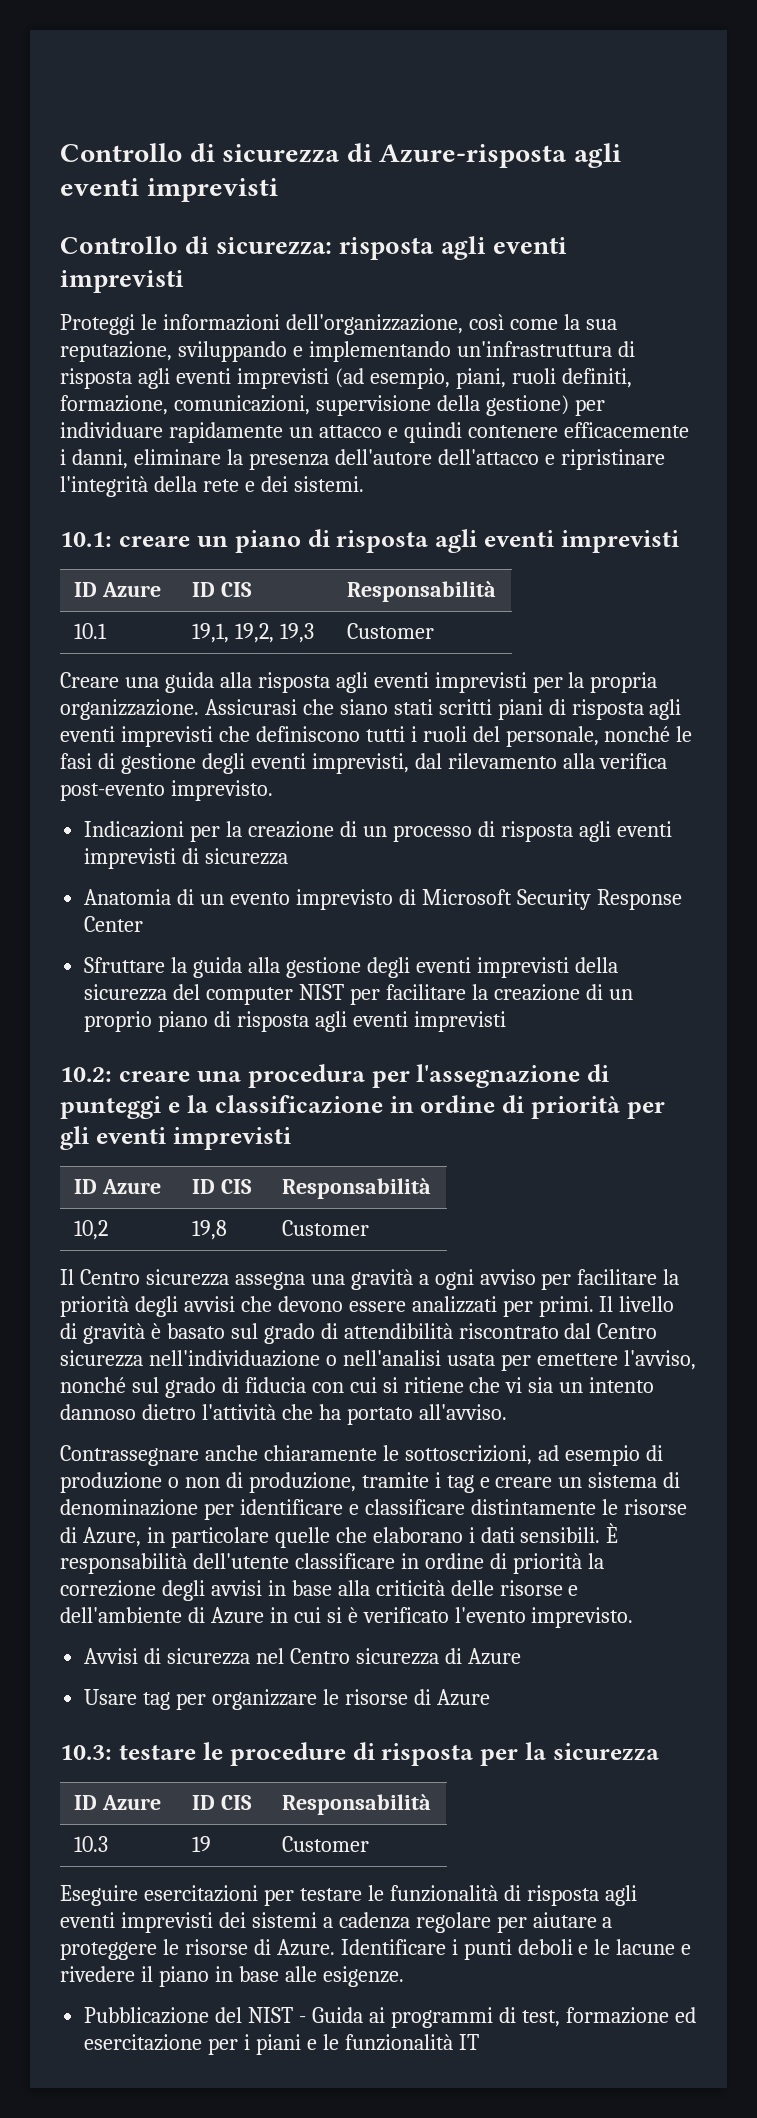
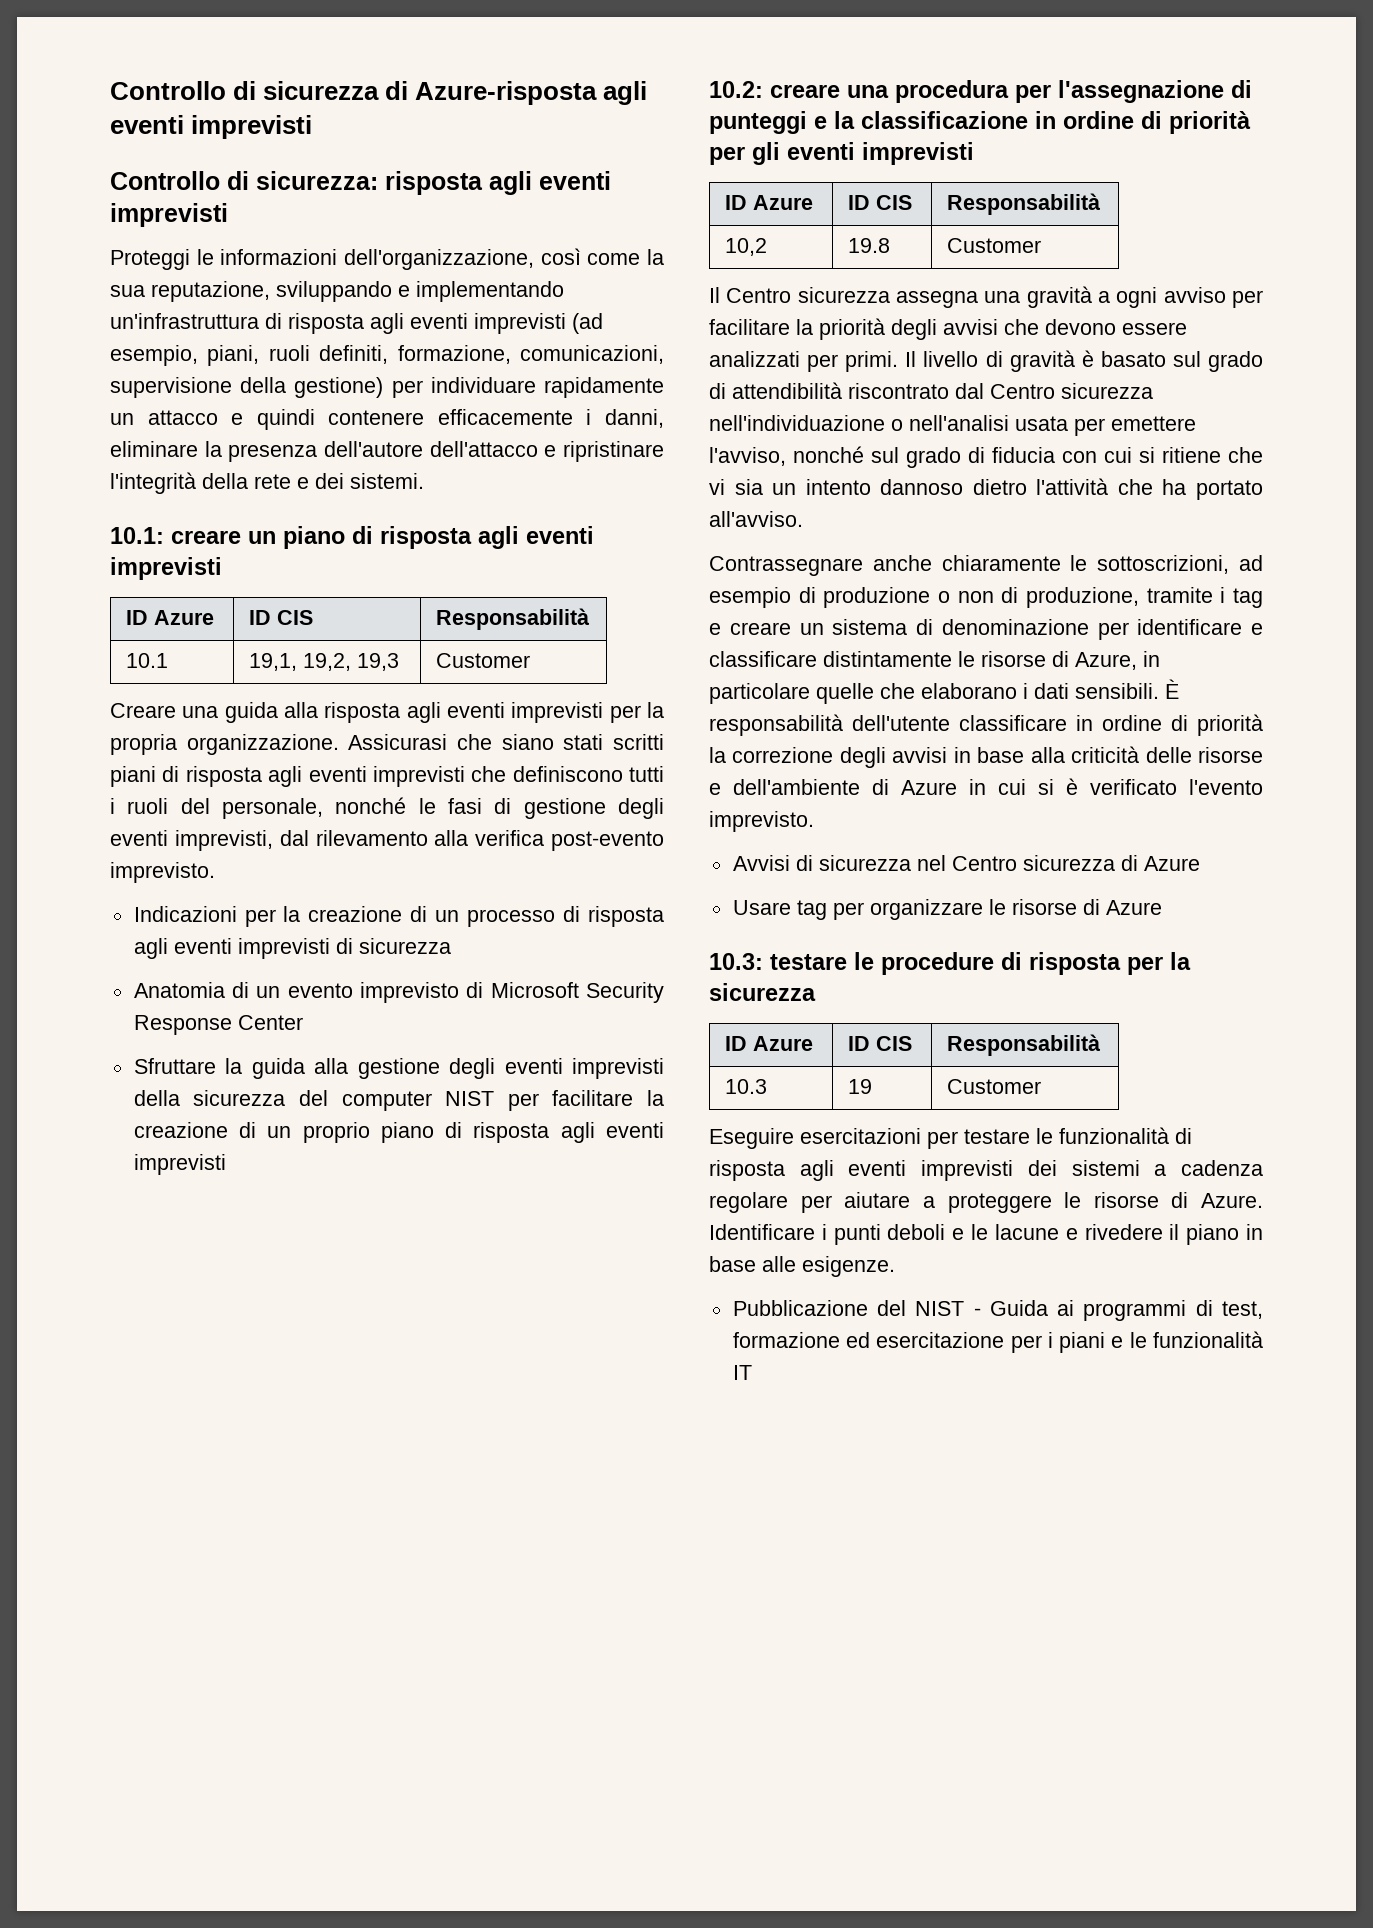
- 10,2 | 19,8 | Customer
+ 10,2 | 19.8 | Customer

